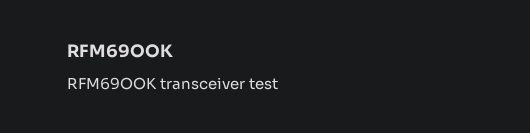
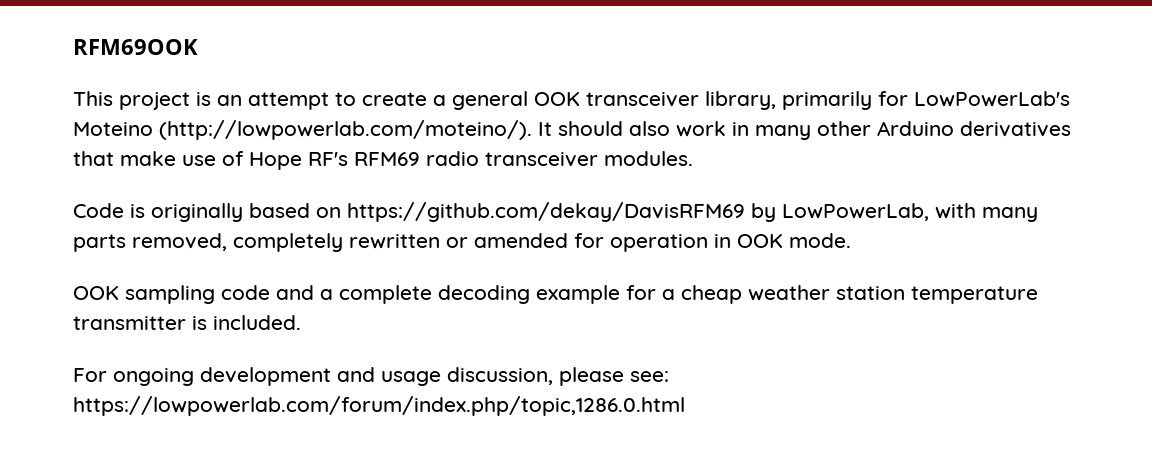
- RFM69OOK transceiver test
+ This project is an attempt to create a general OOK transceiver library, primarily for LowPowerLab's Moteino (http://lowpowerlab.com/moteino/). It should also work in many other Arduino derivatives that make use of Hope RF's RFM69 radio transceiver modules.
+ Code is originally based on https://github.com/dekay/DavisRFM69 by LowPowerLab, with many parts removed, completely rewritten or amended for operation in OOK mode.
+ OOK sampling code and a complete decoding example for a cheap weather station temperature transmitter is included.
+ For ongoing development and usage discussion, please see: https://lowpowerlab.com/forum/index.php/topic,1286.0.html

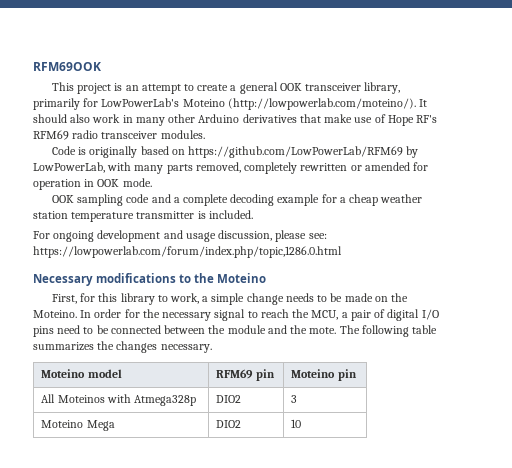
- Code is originally based on https://github.com/dekay/DavisRFM69 by LowPowerLab, with many parts removed, completely rewritten or amended for operation in OOK mode.
+ Code is originally based on https://github.com/LowPowerLab/RFM69 by LowPowerLab, with many parts removed, completely rewritten or amended for operation in OOK mode.
+ Necessary modifications to the Moteino
+ First, for this library to work, a simple change needs to be made on the Moteino. In order for the necessary signal to reach the MCU, a pair of digital I/O pins need to be connected between the module and the mote. The following table summarizes the changes necessary.
+ Moteino model | RFM69 pin | Moteino pin
+ All Moteinos with Atmega328p | DIO2 | 3
+ Moteino Mega | DIO2 | 10

